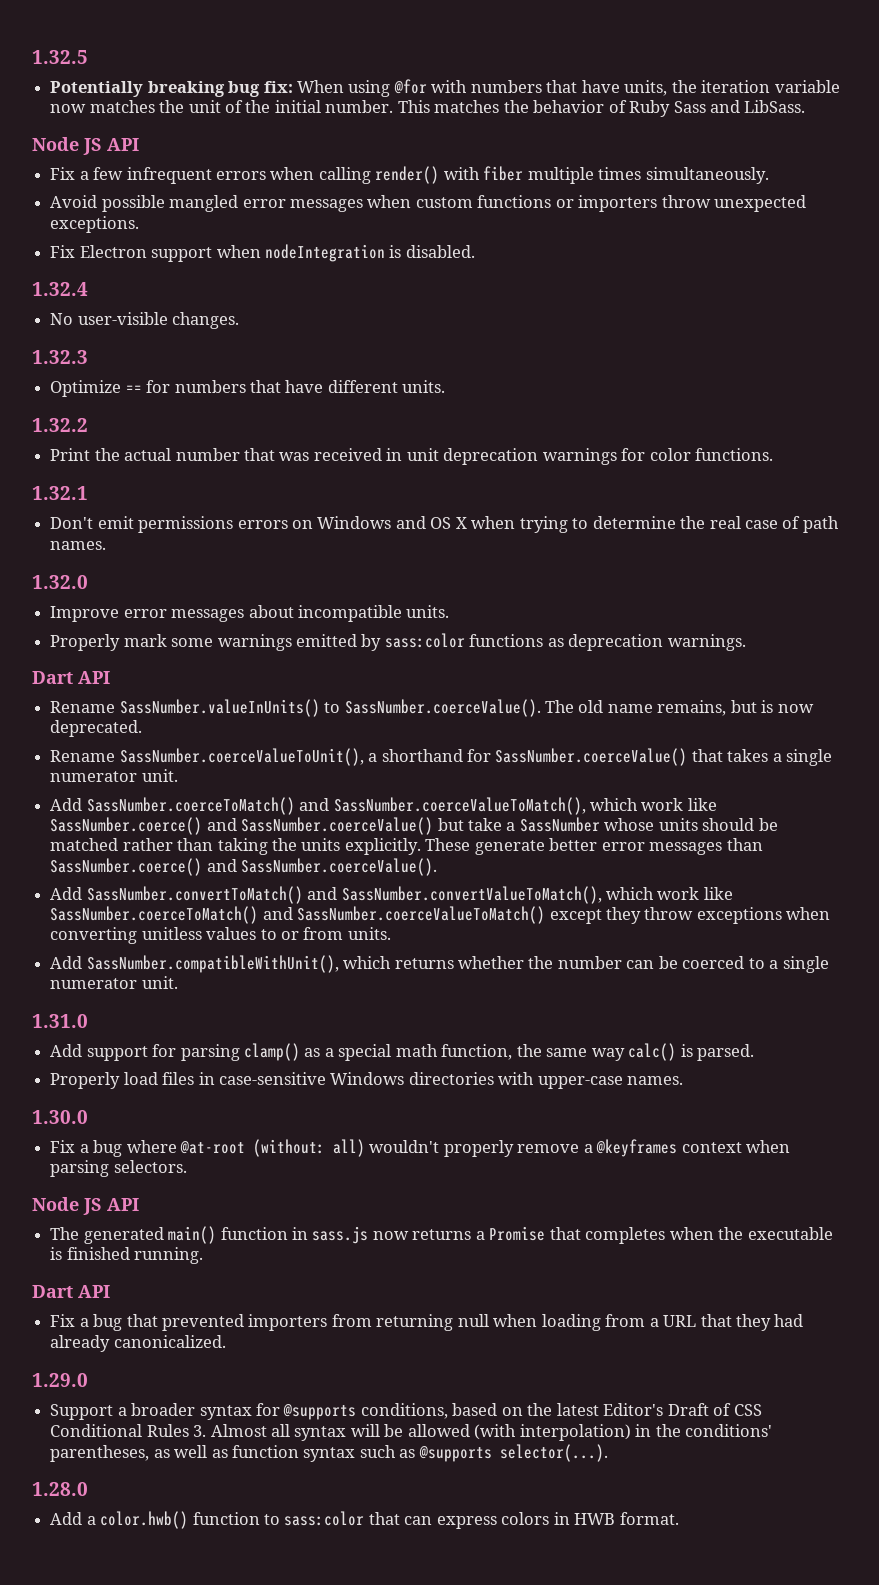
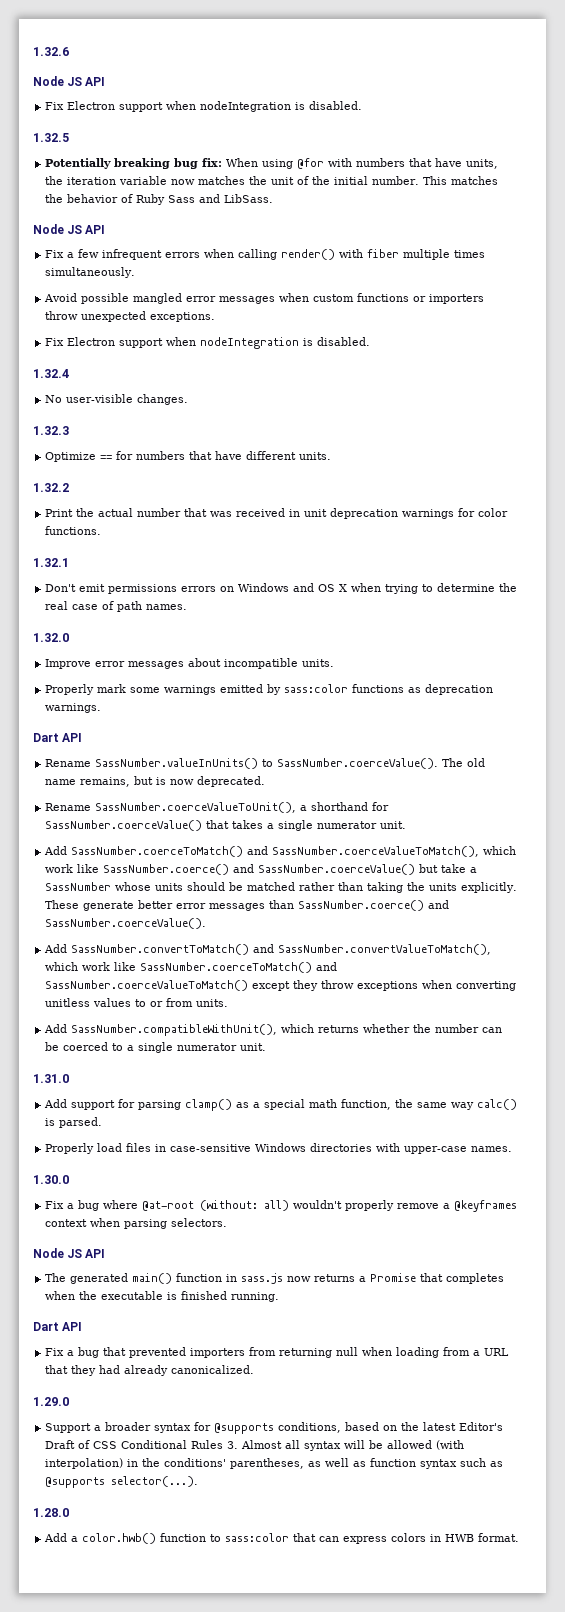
+ 1.32.6
+ Node JS API
+ Fix Electron support when nodeIntegration is disabled.

